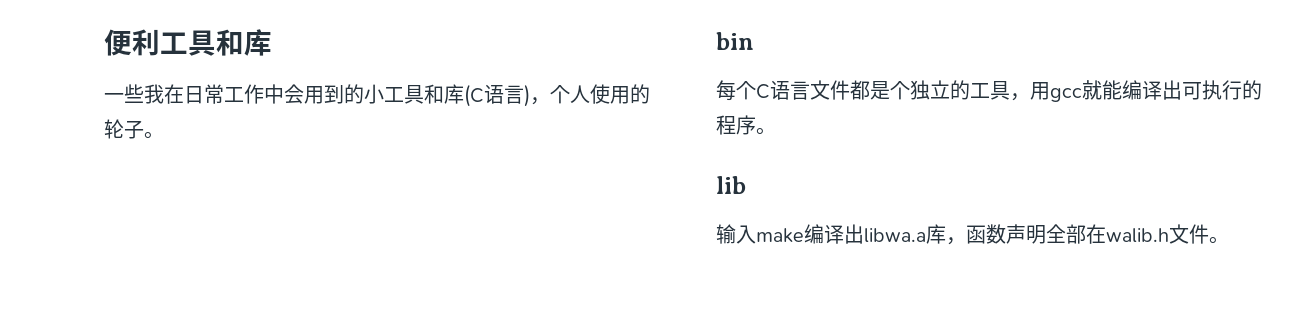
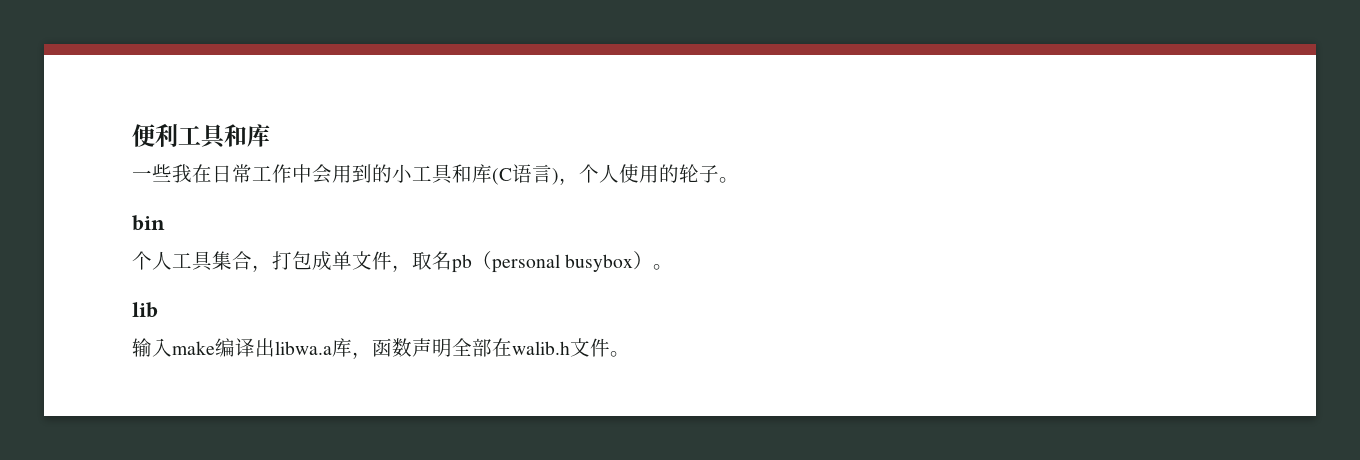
- 每个C语言文件都是个独立的工具，用gcc就能编译出可执行的程序。
+ 个人工具集合，打包成单文件，取名pb（personal busybox）。

